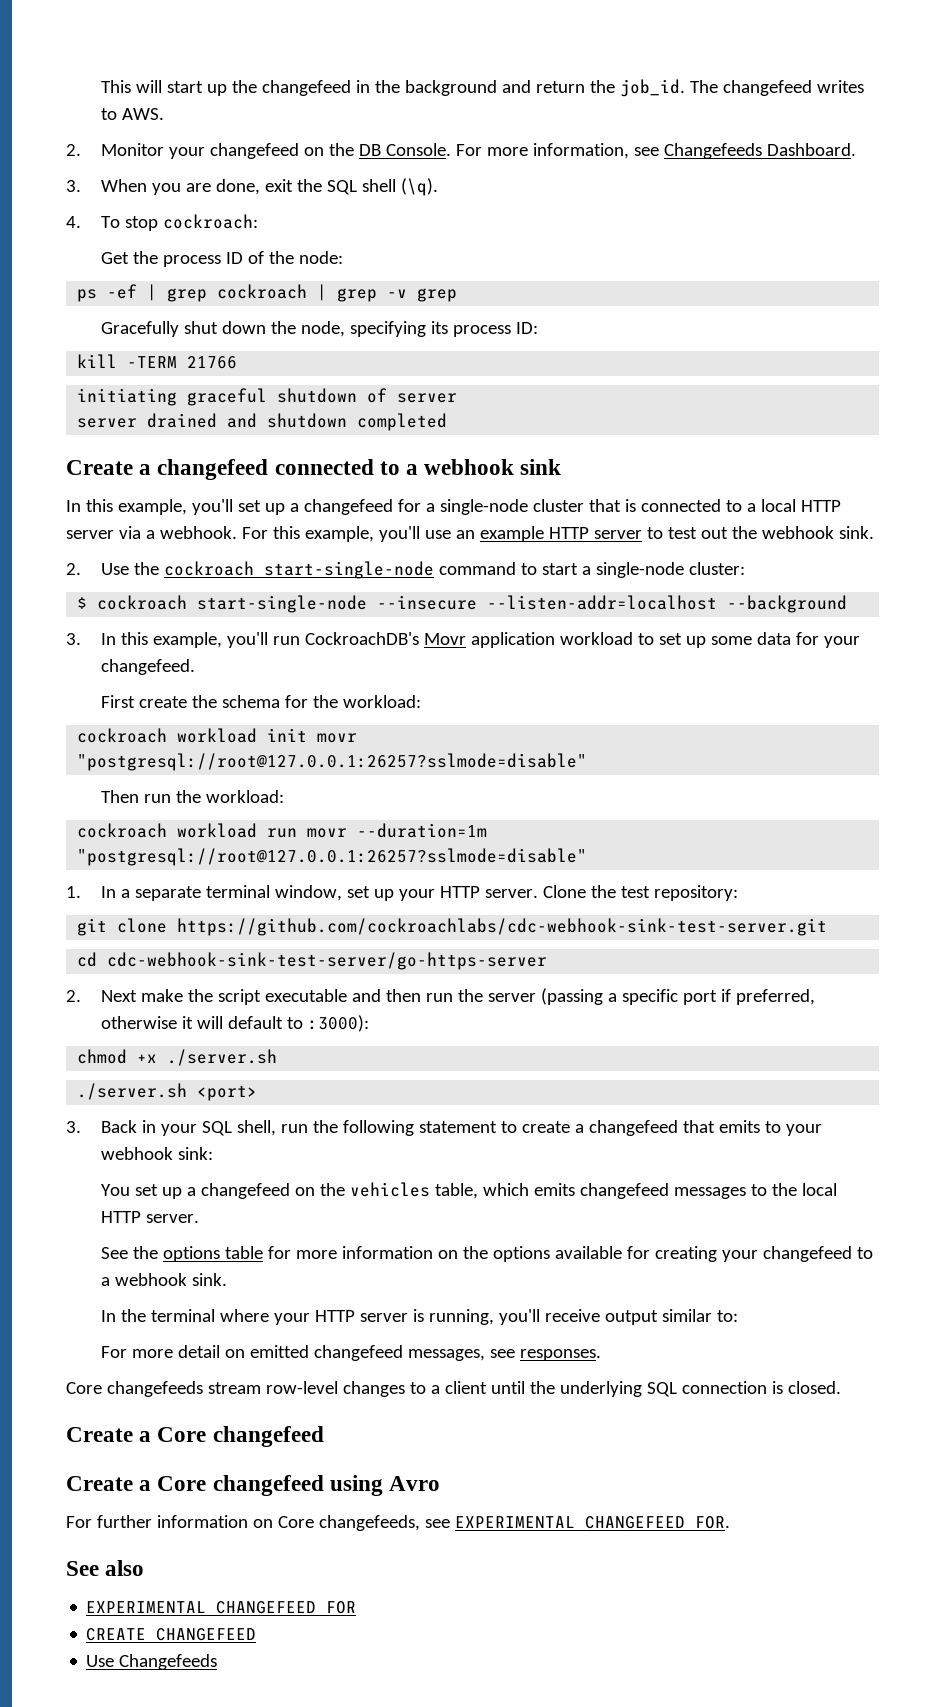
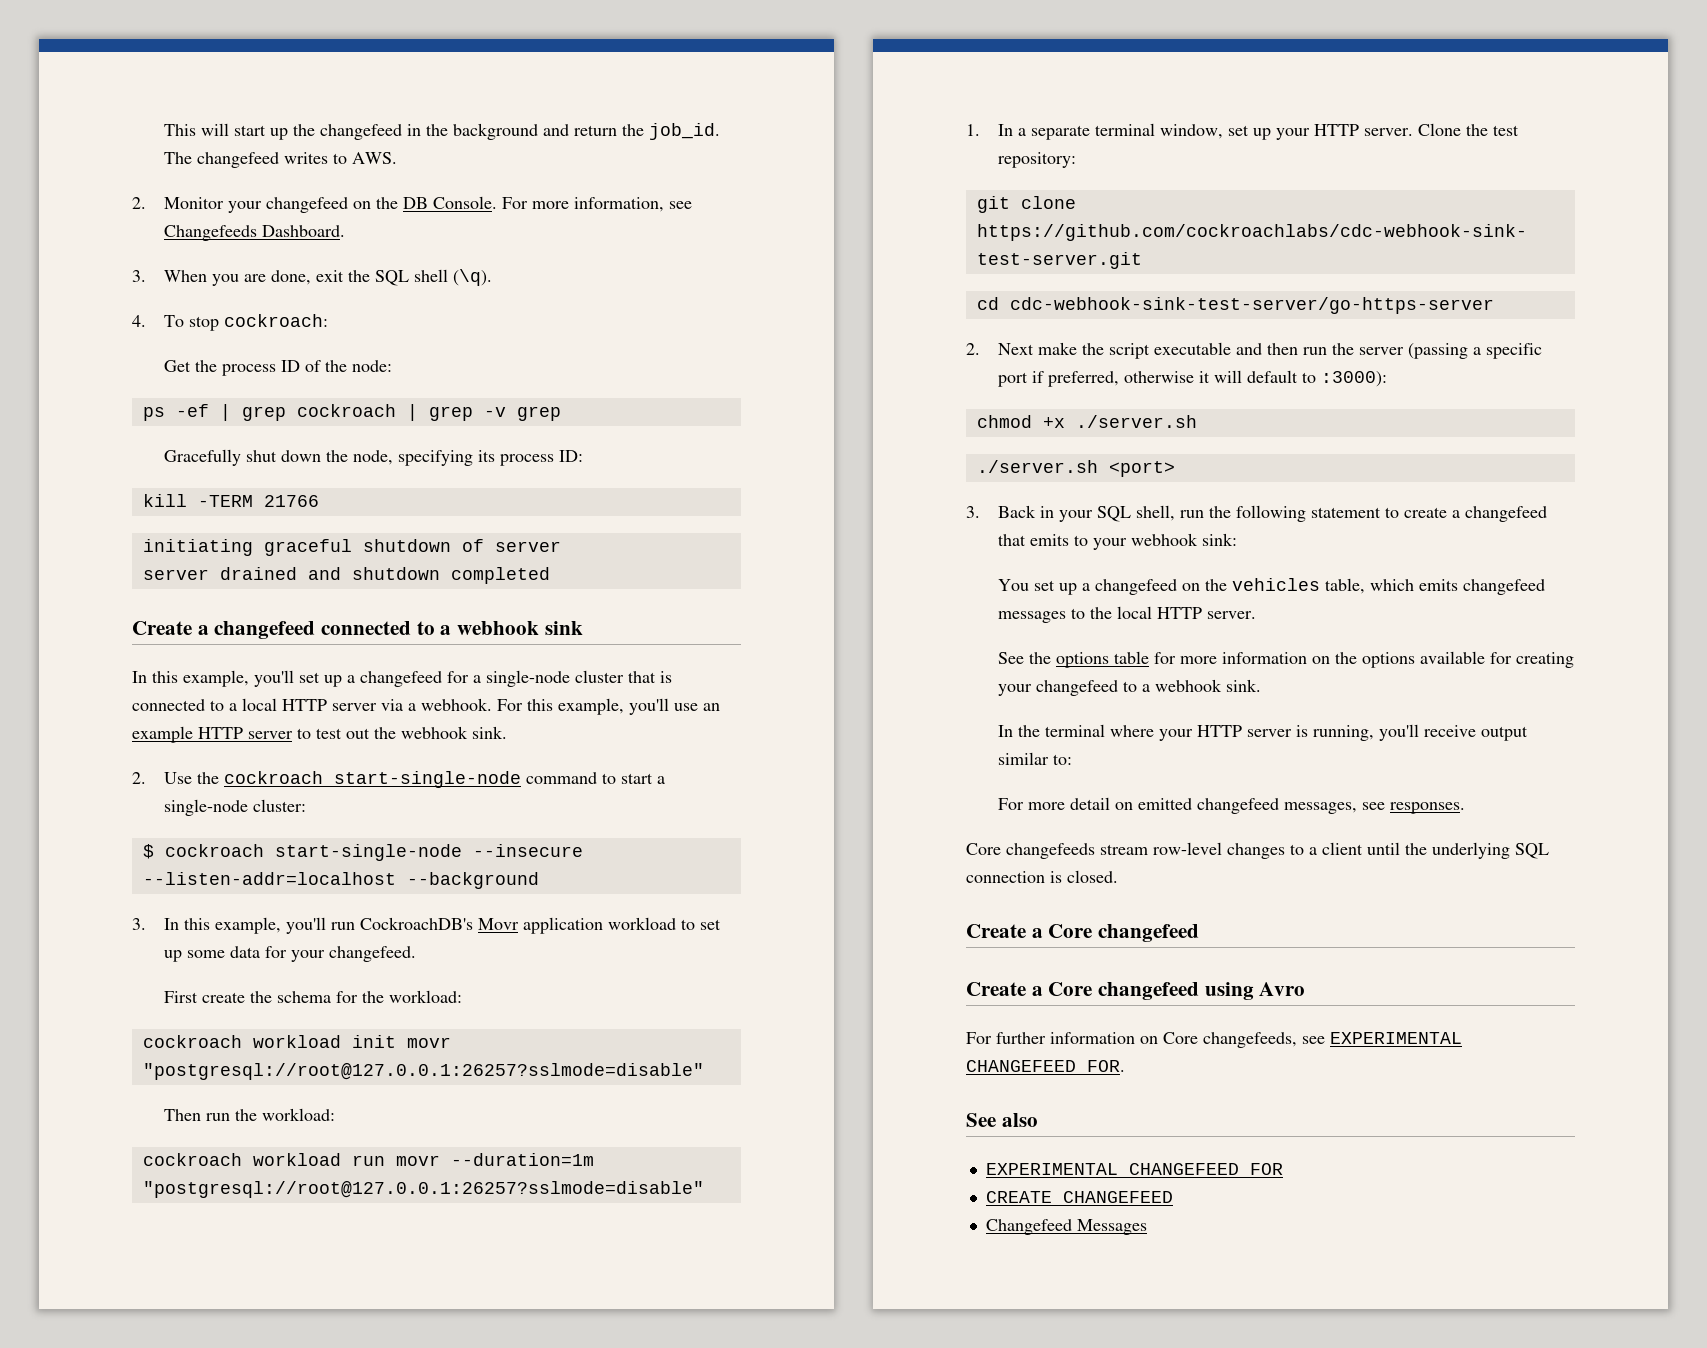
- Use Changefeeds
+ Changefeed Messages

